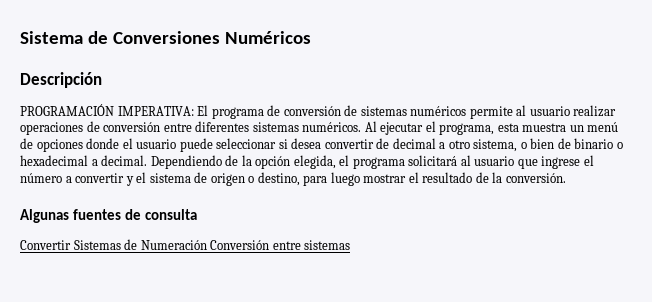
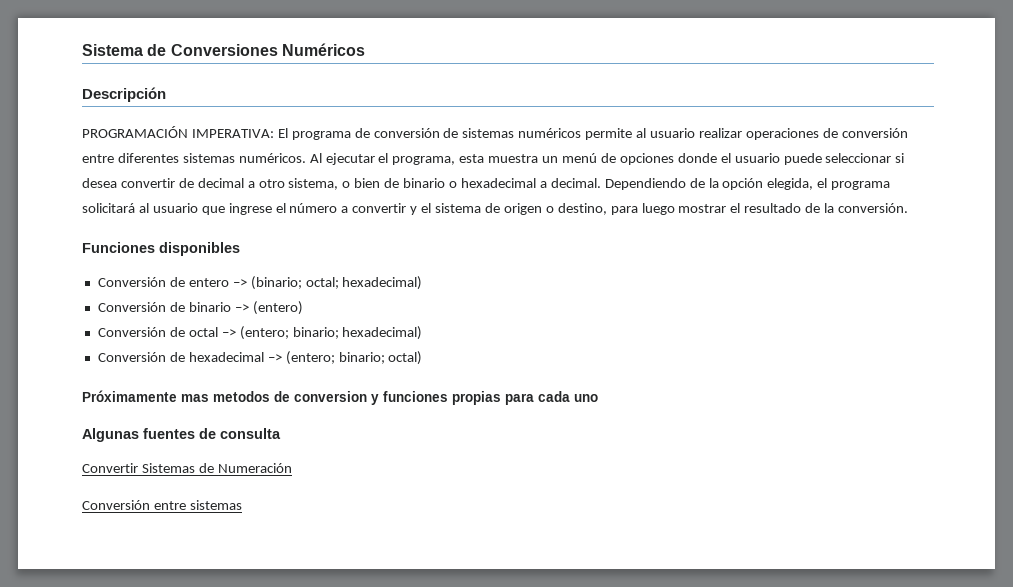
+ Funciones disponibles
+ Conversión de entero –> (binario; octal; hexadecimal)
+ Conversión de binario –> (entero)
+ Conversión de octal –> (entero; binario; hexadecimal)
+ Conversión de hexadecimal –> (entero; binario; octal)
+ Próximamente mas metodos de conversion y funciones propias para cada uno
- Convertir Sistemas de Numeración Conversión entre sistemas
+ Convertir Sistemas de Numeración
+ Conversión entre sistemas

